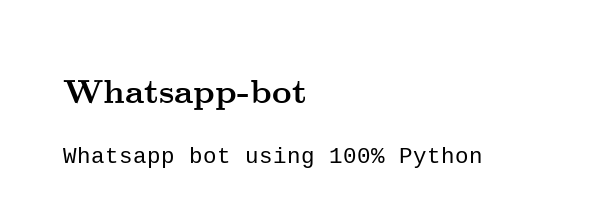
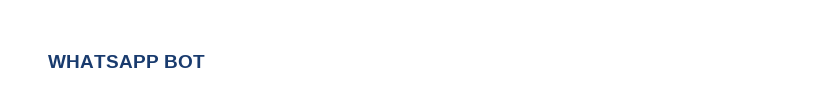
- Whatsapp-bot
- Whatsapp bot using 100% Python
+ WHATSAPP BOT

